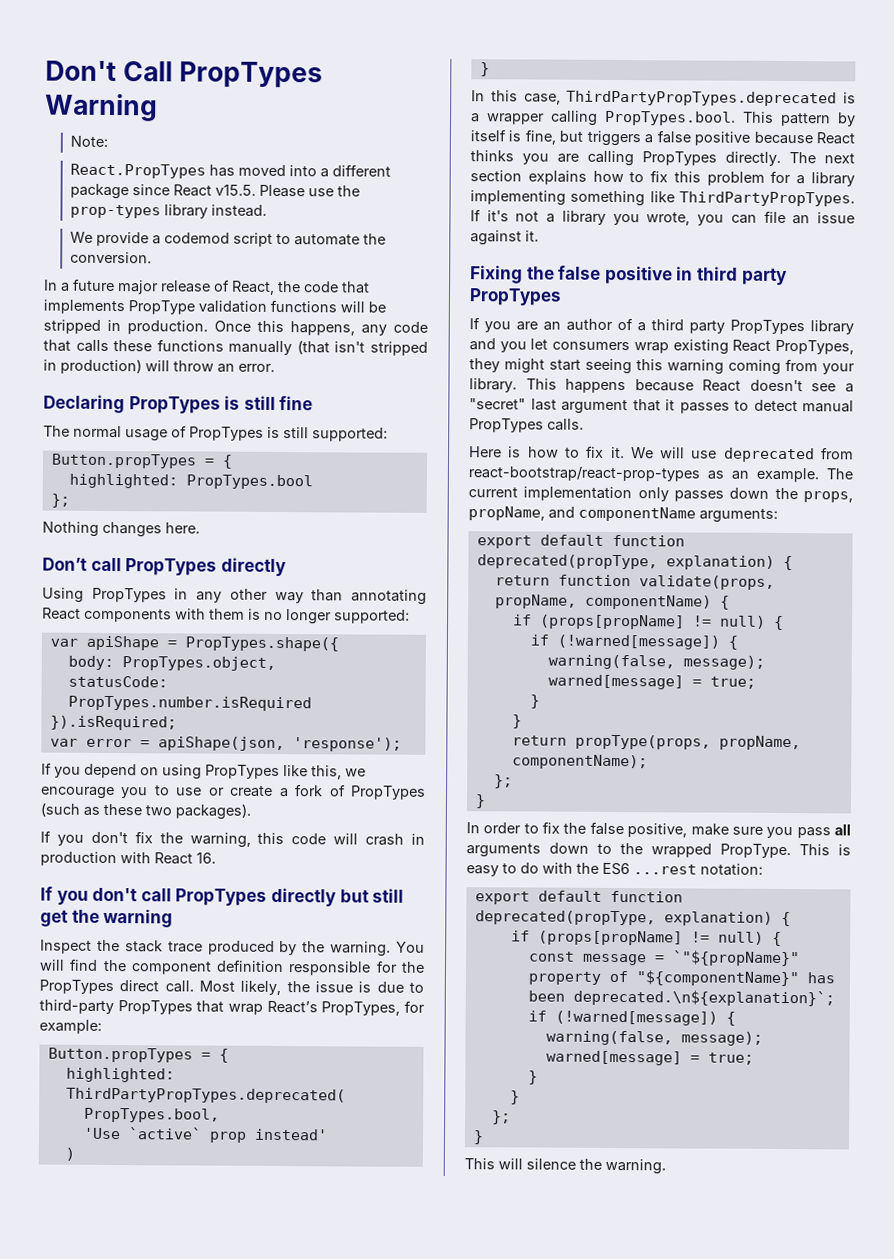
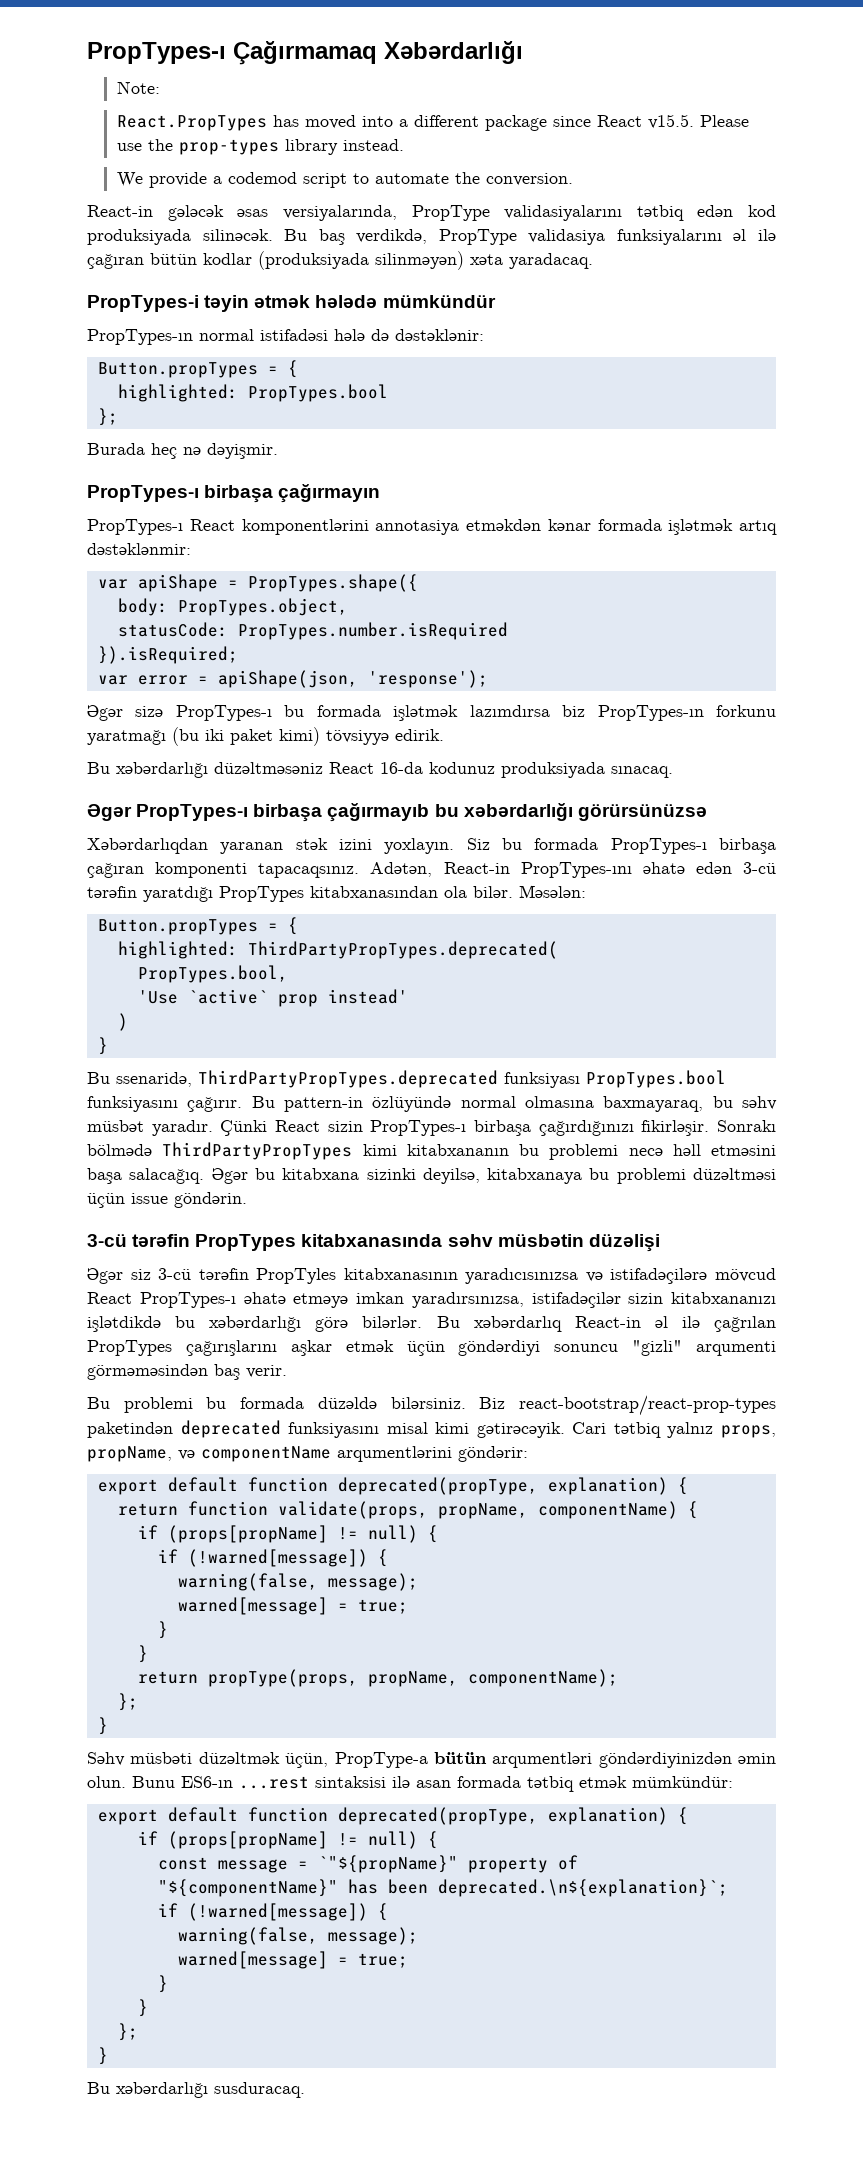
- Don't Call PropTypes Warning
+ PropTypes-ı Çağırmamaq Xəbərdarlığı
- In a future major release of React, the code that implements PropType validation functions will be stripped in production. Once this happens, any code that calls these functions manually (that isn't stripped in production) will throw an error.
- Declaring PropTypes is still fine
- The normal usage of PropTypes is still supported:
+ React-in gələcək əsas versiyalarında, PropType validasiyalarını tətbiq edən kod produksiyada silinəcək. Bu baş verdikdə, PropType validasiya funksiyalarını əl ilə çağıran bütün kodlar (produksiyada silinməyən) xəta yaradacaq.
+ PropTypes-i təyin ətmək hələdə mümkündür
+ PropTypes-ın normal istifadəsi hələ də dəstəklənir:
- Nothing changes here.
- Don’t call PropTypes directly
- Using PropTypes in any other way than annotating React components with them is no longer supported:
+ Burada heç nə dəyişmir.
+ PropTypes-ı birbaşa çağırmayın
+ PropTypes-ı React komponentlərini annotasiya etməkdən kənar formada işlətmək artıq dəstəklənmir:
- If you depend on using PropTypes like this, we encourage you to use or create a fork of PropTypes (such as these two packages).
- If you don't fix the warning, this code will crash in production with React 16.
- If you don't call PropTypes directly but still get the warning
- Inspect the stack trace produced by the warning. You will find the component definition responsible for the PropTypes direct call. Most likely, the issue is due to third-party PropTypes that wrap React’s PropTypes, for example:
+ Əgər sizə PropTypes-ı bu formada işlətmək lazımdırsa biz PropTypes-ın forkunu yaratmağı (bu iki paket kimi) tövsiyyə edirik.
+ Bu xəbərdarlığı düzəltməsəniz React 16-da kodunuz produksiyada sınacaq.
+ Əgər PropTypes-ı birbaşa çağırmayıb bu xəbərdarlığı görürsünüzsə
+ Xəbərdarlıqdan yaranan stək izini yoxlayın. Siz bu formada PropTypes-ı birbaşa çağıran komponenti tapacaqsınız. Adətən, React-in PropTypes-ını əhatə edən 3-cü tərəfin yaratdığı PropTypes kitabxanasından ola bilər. Məsələn:
- In this case, ThirdPartyPropTypes.deprecated is a wrapper calling PropTypes.bool. This pattern by itself is fine, but triggers a false positive because React thinks you are calling PropTypes directly. The next section explains how to fix this problem for a library implementing something like ThirdPartyPropTypes. If it's not a library you wrote, you can file an issue against it.
- Fixing the false positive in third party PropTypes
- If you are an author of a third party PropTypes library and you let consumers wrap existing React PropTypes, they might start seeing this warning coming from your library. This happens because React doesn't see a "secret" last argument that it passes to detect manual PropTypes calls.
- Here is how to fix it. We will use deprecated from react-bootstrap/react-prop-types as an example. The current implementation only passes down the props, propName, and componentName arguments:
+ Bu ssenaridə, ThirdPartyPropTypes.deprecated funksiyası PropTypes.bool funksiyasını çağırır. Bu pattern-in özlüyündə normal olmasına baxmayaraq, bu səhv müsbət yaradır. Çünki React sizin PropTypes-ı birbaşa çağırdığınızı fikirləşir. Sonrakı bölmədə ThirdPartyPropTypes kimi kitabxananın bu problemi necə həll etməsini başa salacağıq. Əgər bu kitabxana sizinki deyilsə, kitabxanaya bu problemi düzəltməsi üçün issue göndərin.
+ 3-cü tərəfin PropTypes kitabxanasında səhv müsbətin düzəlişi
+ Əgər siz 3-cü tərəfin PropTyles kitabxanasının yaradıcısınızsa və istifadəçilərə mövcud React PropTypes-ı əhatə etməyə imkan yaradırsınızsa, istifadəçilər sizin kitabxananızı işlətdikdə bu xəbərdarlığı görə bilərlər. Bu xəbərdarlıq React-in əl ilə çağrılan PropTypes çağırışlarını aşkar etmək üçün göndərdiyi sonuncu "gizli" arqumenti görməməsindən baş verir.
+ Bu problemi bu formada düzəldə bilərsiniz. Biz react-bootstrap/react-prop-types paketindən deprecated funksiyasını misal kimi gətirəcəyik. Cari tətbiq yalnız props, propName, və componentName arqumentlərini göndərir:
- In order to fix the false positive, make sure you pass all arguments down to the wrapped PropType. This is easy to do with the ES6 ...rest notation:
+ Səhv müsbəti düzəltmək üçün, PropType-a bütün arqumentləri göndərdiyinizdən əmin olun. Bunu ES6-ın ...rest sintaksisi ilə asan formada tətbiq etmək mümkündür:
- This will silence the warning.
+ Bu xəbərdarlığı susduracaq.

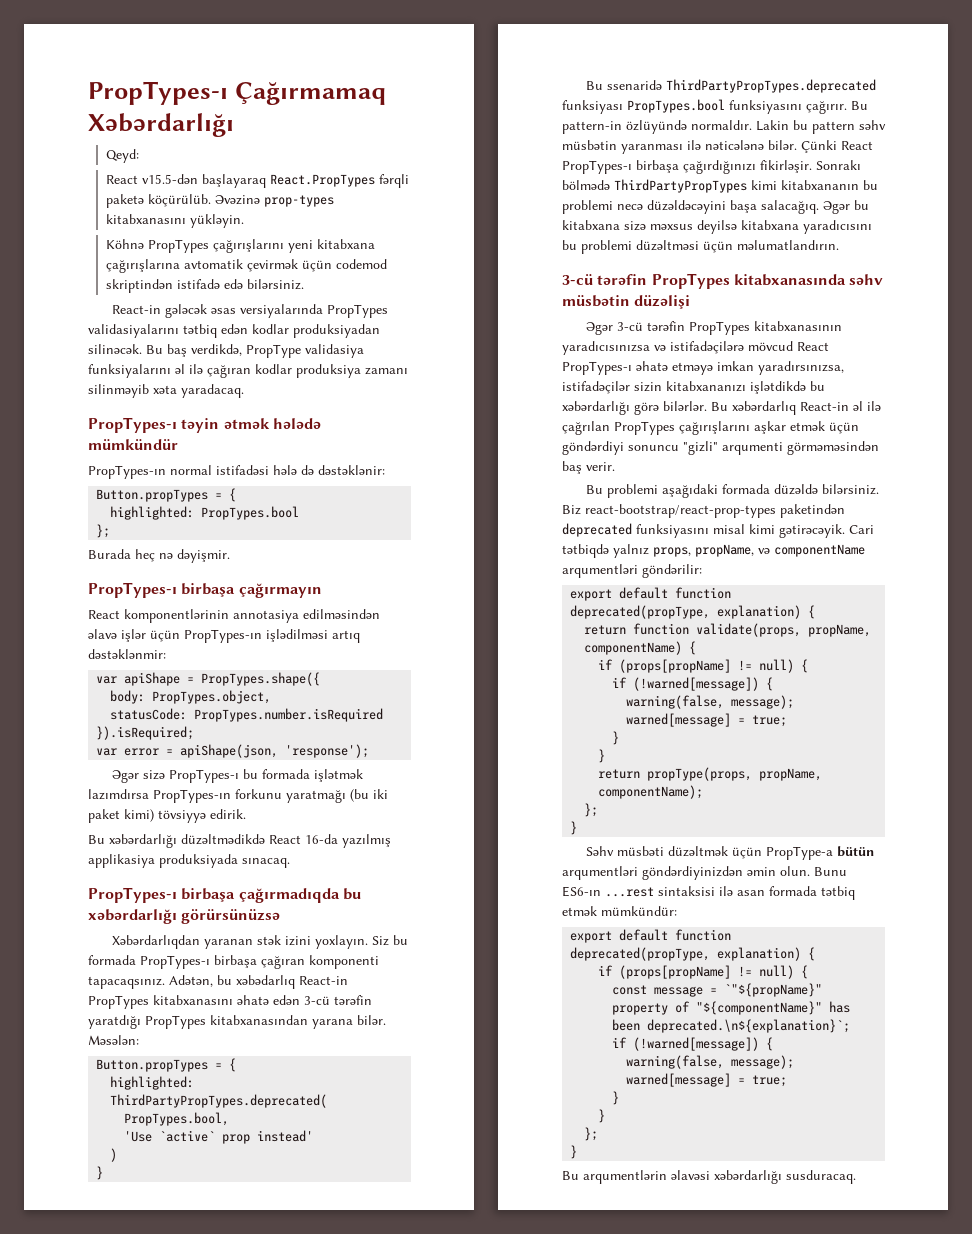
- Note:
- React.PropTypes has moved into a different package since React v15.5. Please use the prop-types library instead.
- We provide a codemod script to automate the conversion.
+ Qeyd:
+ React v15.5-dən başlayaraq React.PropTypes fərqli paketə köçürülüb. Əvəzinə prop-types kitabxanasını yükləyin.
+ Köhnə PropTypes çağırışlarını yeni kitabxana çağırışlarına avtomatik çevirmək üçün codemod skriptindən istifadə edə bilərsiniz.
- React-in gələcək əsas versiyalarında, PropType validasiyalarını tətbiq edən kod produksiyada silinəcək.
+ React-in gələcək əsas versiyalarında PropTypes validasiyalarını tətbiq edən kodlar produksiyadan silinəcək.
- Bu baş verdikdə, PropType validasiya funksiyalarını əl ilə çağıran bütün kodlar (produksiyada silinməyən) xəta yaradacaq.
+ Bu baş verdikdə, PropType validasiya funksiyalarını əl ilə çağıran kodlar produksiya zamanı silinməyib xəta yaradacaq.
- PropTypes-i təyin ətmək hələdə mümkündür
+ PropTypes-ı təyin ətmək hələdə mümkündür
- PropTypes-ı React komponentlərini annotasiya etməkdən kənar formada işlətmək artıq dəstəklənmir:
+ React komponentlərinin annotasiya edilməsindən əlavə işlər üçün PropTypes-ın işlədilməsi artıq dəstəklənmir:
- Əgər sizə PropTypes-ı bu formada işlətmək lazımdırsa biz PropTypes-ın forkunu yaratmağı (bu iki paket kimi) tövsiyyə edirik.
+ Əgər sizə PropTypes-ı bu formada işlətmək lazımdırsa PropTypes-ın forkunu yaratmağı (bu iki paket kimi) tövsiyyə edirik.
- Bu xəbərdarlığı düzəltməsəniz React 16-da kodunuz produksiyada sınacaq.
+ Bu xəbərdarlığı düzəltmədikdə React 16-da yazılmış applikasiya produksiyada sınacaq.
- Əgər PropTypes-ı birbaşa çağırmayıb bu xəbərdarlığı görürsünüzsə
+ PropTypes-ı birbaşa çağırmadıqda bu xəbərdarlığı görürsünüzsə
- Adətən, React-in PropTypes-ını əhatə edən 3-cü tərəfin yaratdığı PropTypes kitabxanasından ola bilər.
+ Adətən, bu xəbədarlıq React-in PropTypes kitabxanasını əhatə edən 3-cü tərəfin yaratdığı PropTypes kitabxanasından yarana bilər.
- Bu ssenaridə, ThirdPartyPropTypes.deprecated funksiyası PropTypes.bool funksiyasını çağırır.
+ Bu ssenaridə ThirdPartyPropTypes.deprecated funksiyası PropTypes.bool funksiyasını çağırır.
- Bu pattern-in özlüyündə normal olmasına baxmayaraq, bu səhv müsbət yaradır.
+ Bu pattern-in özlüyündə normaldır. Lakin bu pattern səhv müsbətin yaranması ilə nəticələnə bilər.
- Çünki React sizin PropTypes-ı birbaşa çağırdığınızı fikirləşir.
+ Çünki React PropTypes-ı birbaşa çağırdığınızı fikirləşir.
- Sonrakı bölmədə ThirdPartyPropTypes kimi kitabxananın bu problemi necə həll etməsini başa salacağıq.
+ Sonrakı bölmədə ThirdPartyPropTypes kimi kitabxananın bu problemi necə düzəldəcəyini başa salacağıq.
- Əgər bu kitabxana sizinki deyilsə, kitabxanaya bu problemi düzəltməsi üçün issue göndərin.
+ Əgər bu kitabxana sizə məxsus deyilsə kitabxana yaradıcısını bu problemi düzəltməsi üçün məlumatlandırın.
- Əgər siz 3-cü tərəfin PropTyles kitabxanasının yaradıcısınızsa və istifadəçilərə mövcud React PropTypes-ı əhatə etməyə imkan yaradırsınızsa, istifadəçilər sizin kitabxananızı işlətdikdə bu xəbərdarlığı görə bilərlər.
+ Əgər 3-cü tərəfin PropTypes kitabxanasının yaradıcısınızsa və istifadəçilərə mövcud React PropTypes-ı əhatə etməyə imkan yaradırsınızsa, istifadəçilər sizin kitabxananızı işlətdikdə bu xəbərdarlığı görə bilərlər.
- Bu problemi bu formada düzəldə bilərsiniz.
+ Bu problemi aşağıdaki formada düzəldə bilərsiniz.
- Cari tətbiq yalnız props, propName, və componentName arqumentlərini göndərir:
+ Cari tətbiqdə yalnız props, propName, və componentName arqumentləri göndərilir:
- Səhv müsbəti düzəltmək üçün, PropType-a bütün arqumentləri göndərdiyinizdən əmin olun.
+ Səhv müsbəti düzəltmək üçün PropType-a bütün arqumentləri göndərdiyinizdən əmin olun.
- Bu xəbərdarlığı susduracaq.
+ Bu arqumentlərin əlavəsi xəbərdarlığı susduracaq.

